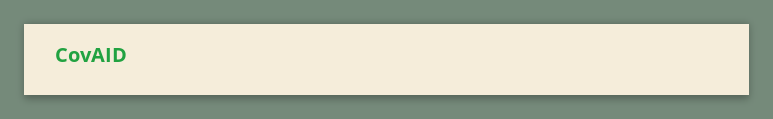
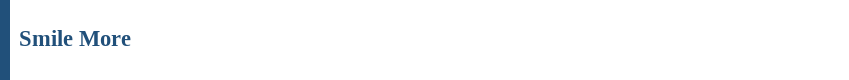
- CovAID
+ Smile More

